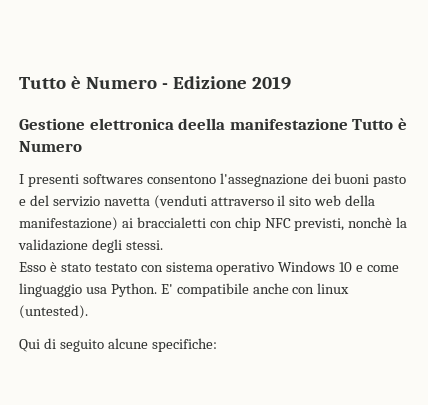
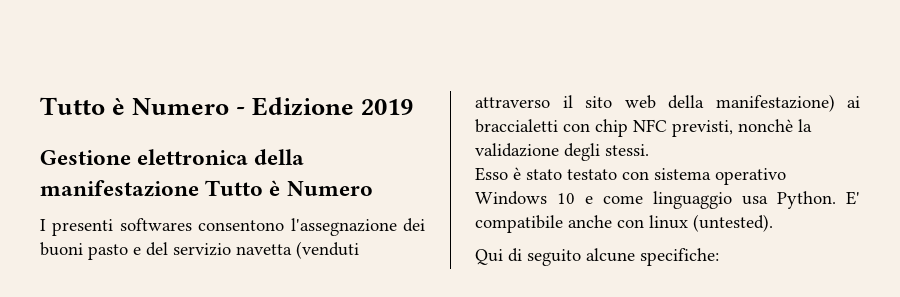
- Gestione elettronica deella manifestazione Tutto è Numero
+ Gestione elettronica della manifestazione Tutto è Numero

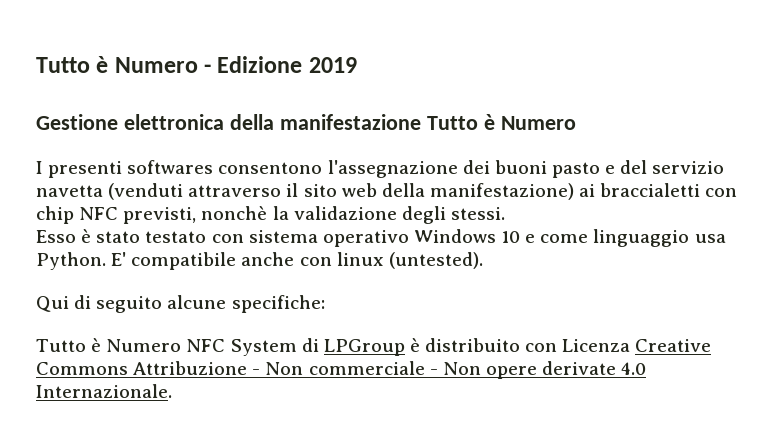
+ Tutto è Numero NFC System di LPGroup è distribuito con Licenza Creative Commons Attribuzione - Non commerciale - Non opere derivate 4.0 Internazionale.

